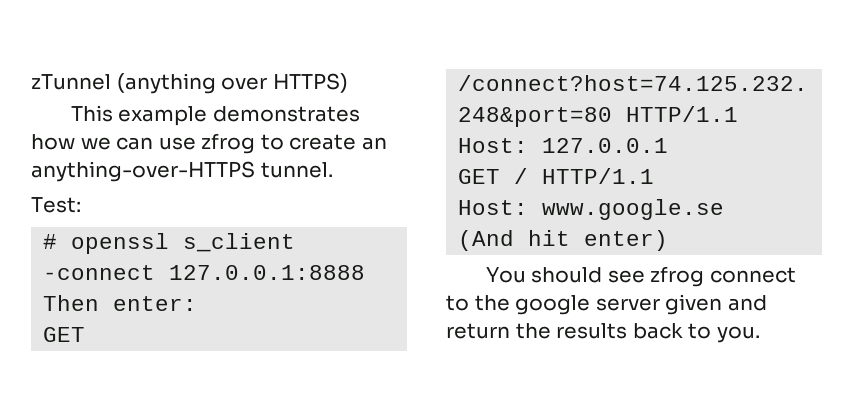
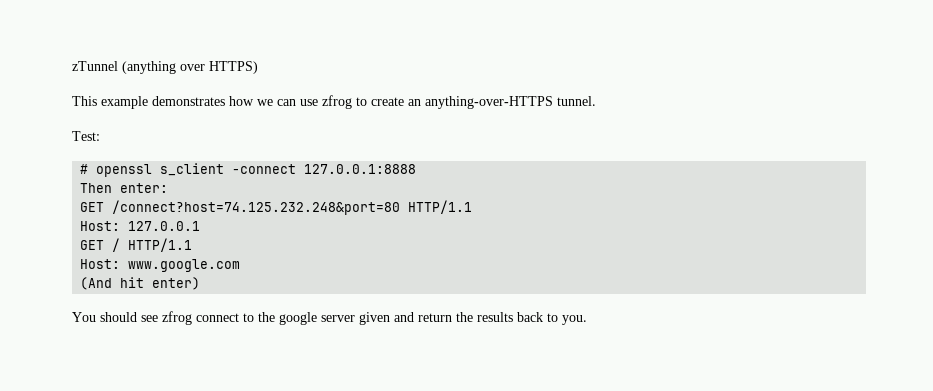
- Host: www.google.se
+ Host: www.google.com

